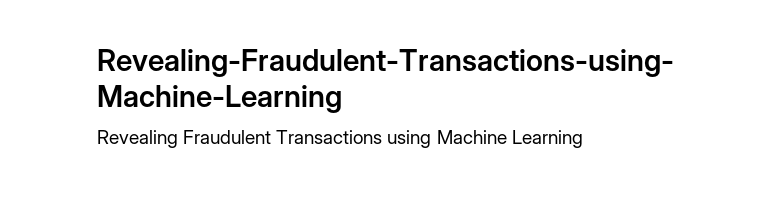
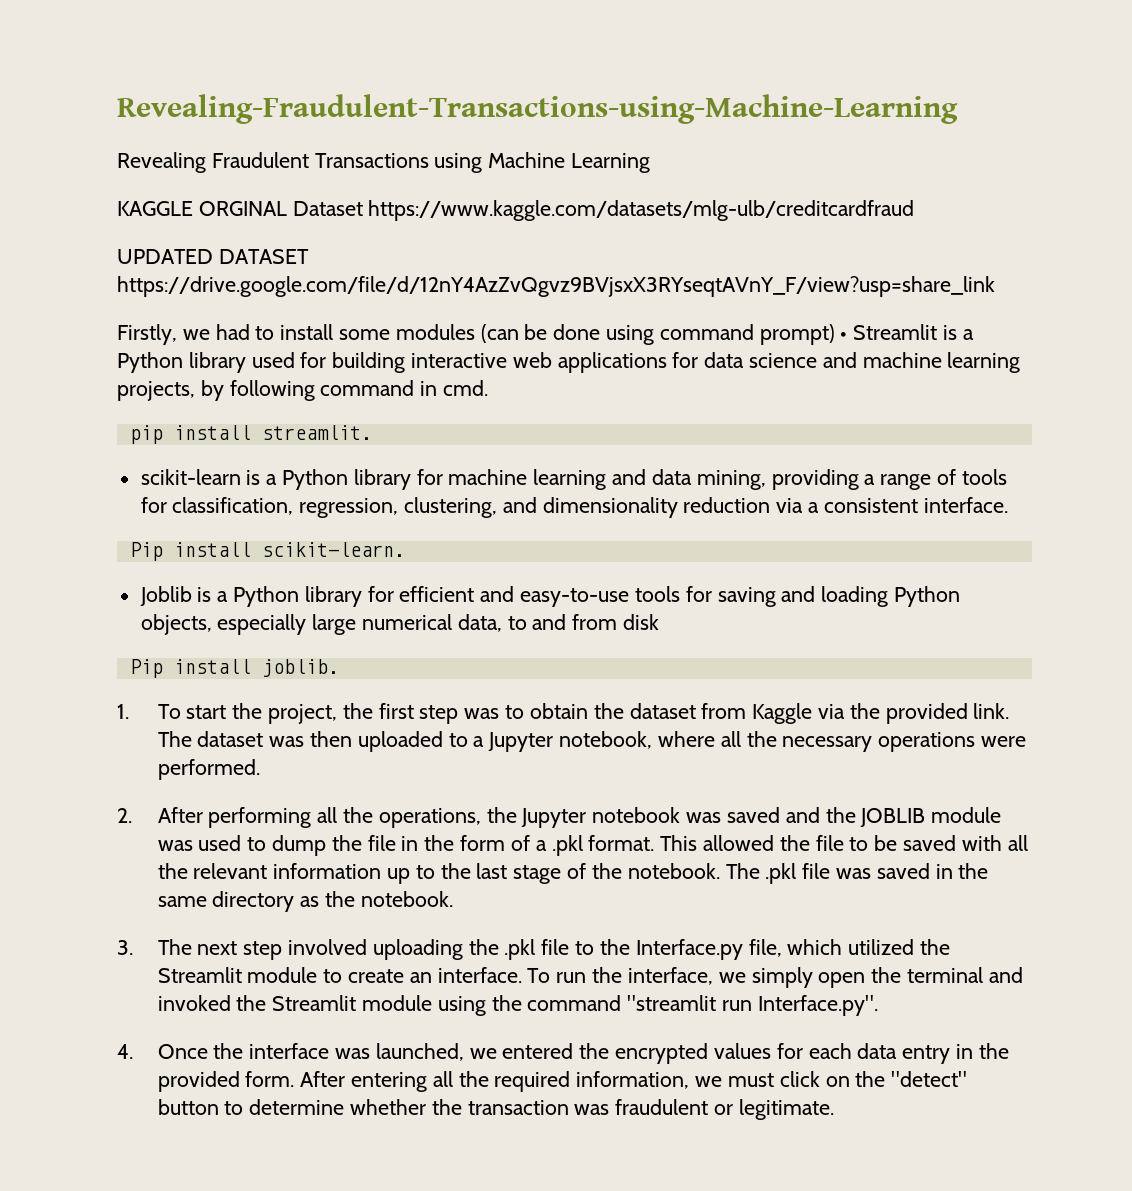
+ KAGGLE ORGINAL Dataset https://www.kaggle.com/datasets/mlg-ulb/creditcardfraud
+ UPDATED DATASET https://drive.google.com/file/d/12nY4AzZvQgvz9BVjsxX3RYseqtAVnY_F/view?usp=share_link
+ Firstly, we had to install some modules (can be done using command prompt) • Streamlit is a Python library used for building interactive web applications for data science and machine learning projects, by following command in cmd.
+ pip install streamlit.
+ scikit-learn is a Python library for machine learning and data mining, providing a range of tools for classification, regression, clustering, and dimensionality reduction via a consistent interface.
+ Pip install scikit-learn.
+ Joblib is a Python library for efficient and easy-to-use tools for saving and loading Python objects, especially large numerical data, to and from disk
+ Pip install joblib.
+ 1. To start the project, the first step was to obtain the dataset from Kaggle via the provided link. The dataset was then uploaded to a Jupyter notebook, where all the necessary operations were performed.
+ 2. After performing all the operations, the Jupyter notebook was saved and the JOBLIB module was used to dump the file in the form of a .pkl format. This allowed the file to be saved with all the relevant information up to the last stage of the notebook. The .pkl file was saved in the same directory as the notebook.
+ 3. The next step involved uploading the .pkl file to the Interface.py file, which utilized the Streamlit module to create an interface. To run the interface, we simply open the terminal and invoked the Streamlit module using the command "streamlit run Interface.py".
+ 4. Once the interface was launched, we entered the encrypted values for each data entry in the provided form. After entering all the required information, we must click on the "detect" button to determine whether the transaction was fraudulent or legitimate.

